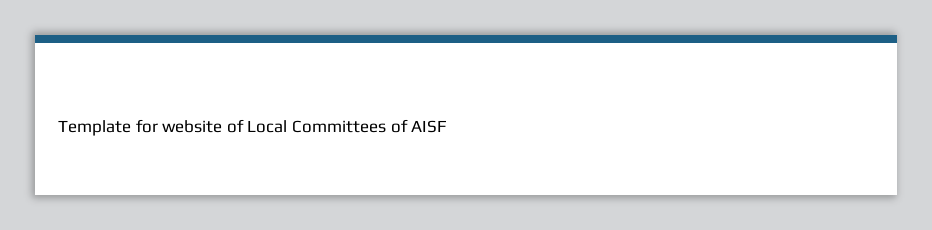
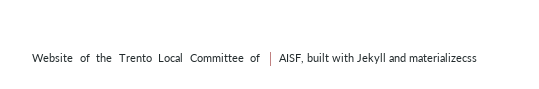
- Template for website of Local Committees of AISF
+ Website of the Trento Local Committee of AISF, built with Jekyll and materializecss

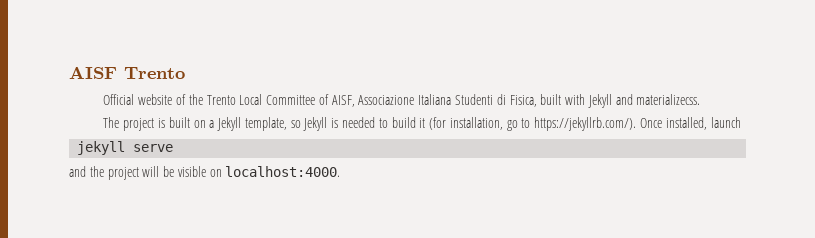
- Website of the Trento Local Committee of AISF, built with Jekyll and materializecss
+ AISF Trento
+ Official website of the Trento Local Committee of AISF, Associazione Italiana Studenti di Fisica, built with Jekyll and materializecss.
+ The project is built on a Jekyll template, so Jekyll is needed to build it (for installation, go to https://jekyllrb.com/). Once installed, launch
+ jekyll serve
+ and the project will be visible on localhost:4000.

